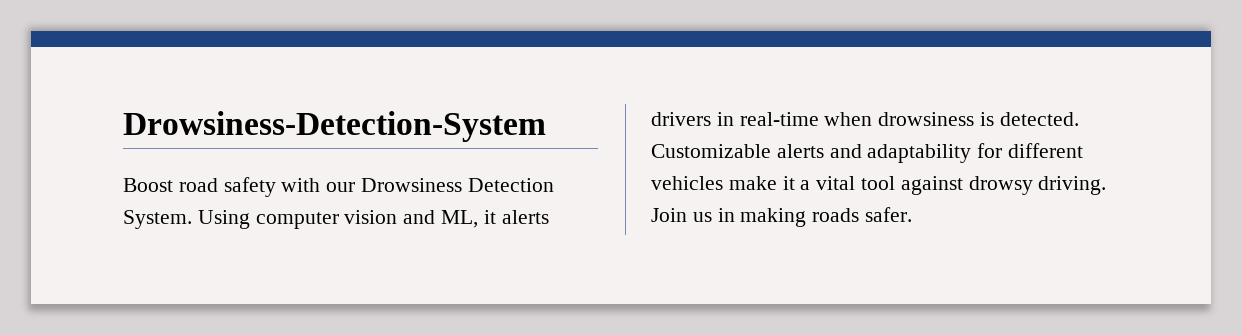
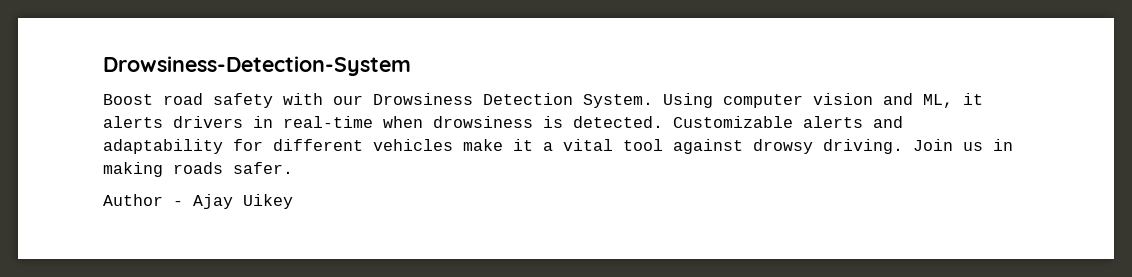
+ Author - Ajay Uikey

